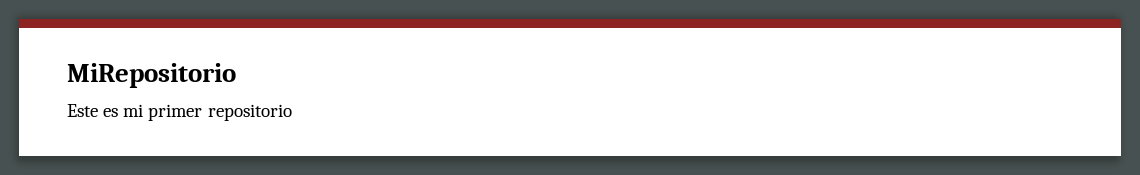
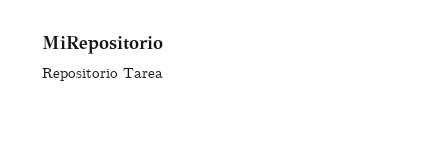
- Este es mi primer repositorio
+ Repositorio Tarea

